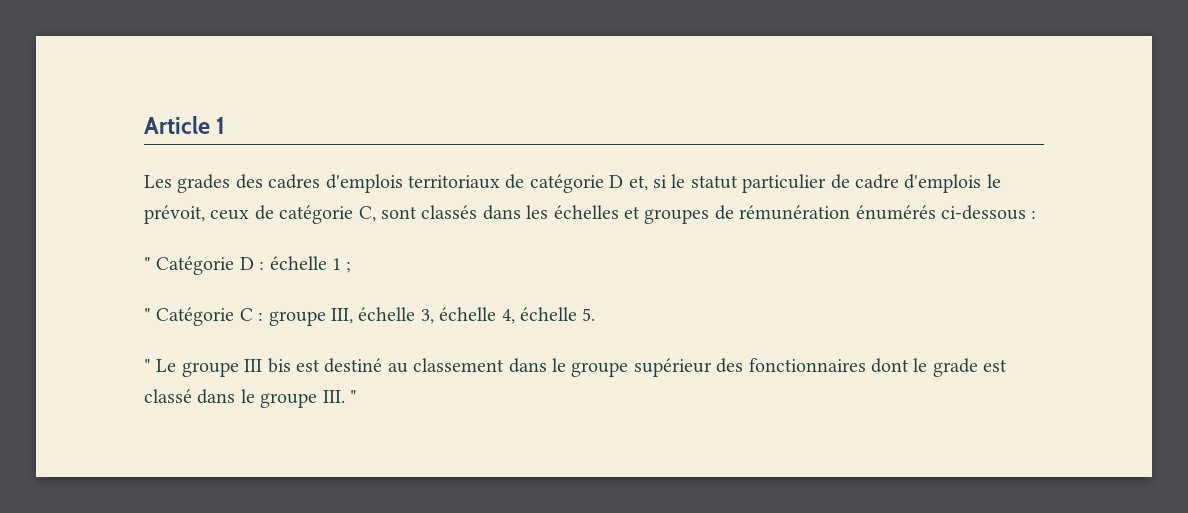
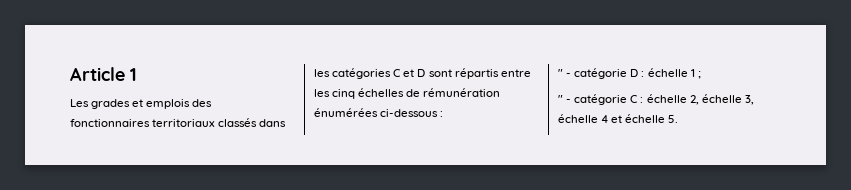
- Les grades des cadres d'emplois territoriaux de catégorie D et, si le statut particulier de cadre d'emplois le prévoit, ceux de catégorie C, sont classés dans les échelles et groupes de rémunération énumérés ci-dessous :
+ Les grades et emplois des fonctionnaires territoriaux classés dans les catégories C et D sont répartis entre les cinq échelles de rémunération énumérées ci-dessous :
- " Catégorie D : échelle 1 ;
+ " - catégorie D : échelle 1 ;
- " Catégorie C : groupe III, échelle 3, échelle 4, échelle 5.
+ " - catégorie C : échelle 2, échelle 3, échelle 4 et échelle 5.
- " Le groupe III bis est destiné au classement dans le groupe supérieur des fonctionnaires dont le grade est classé dans le groupe III. "

